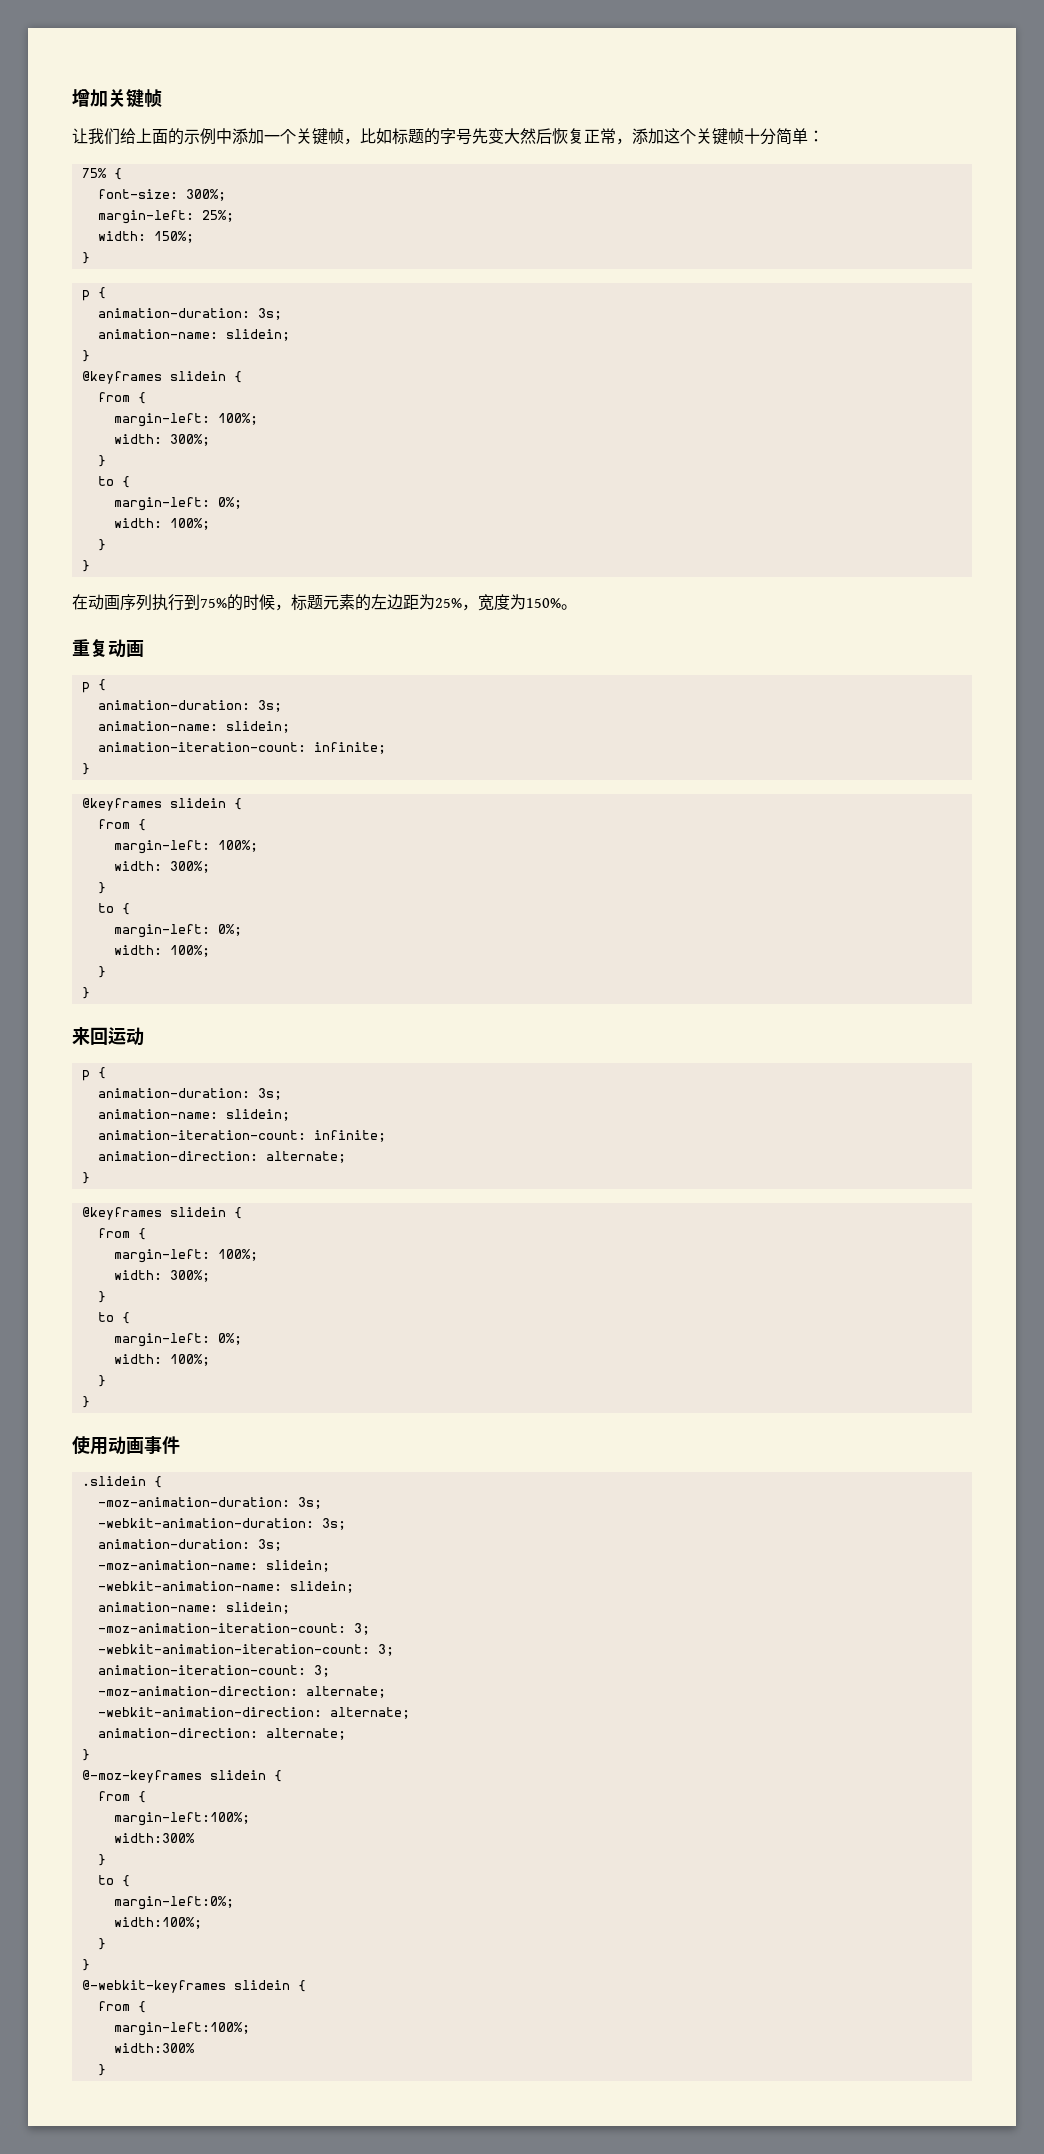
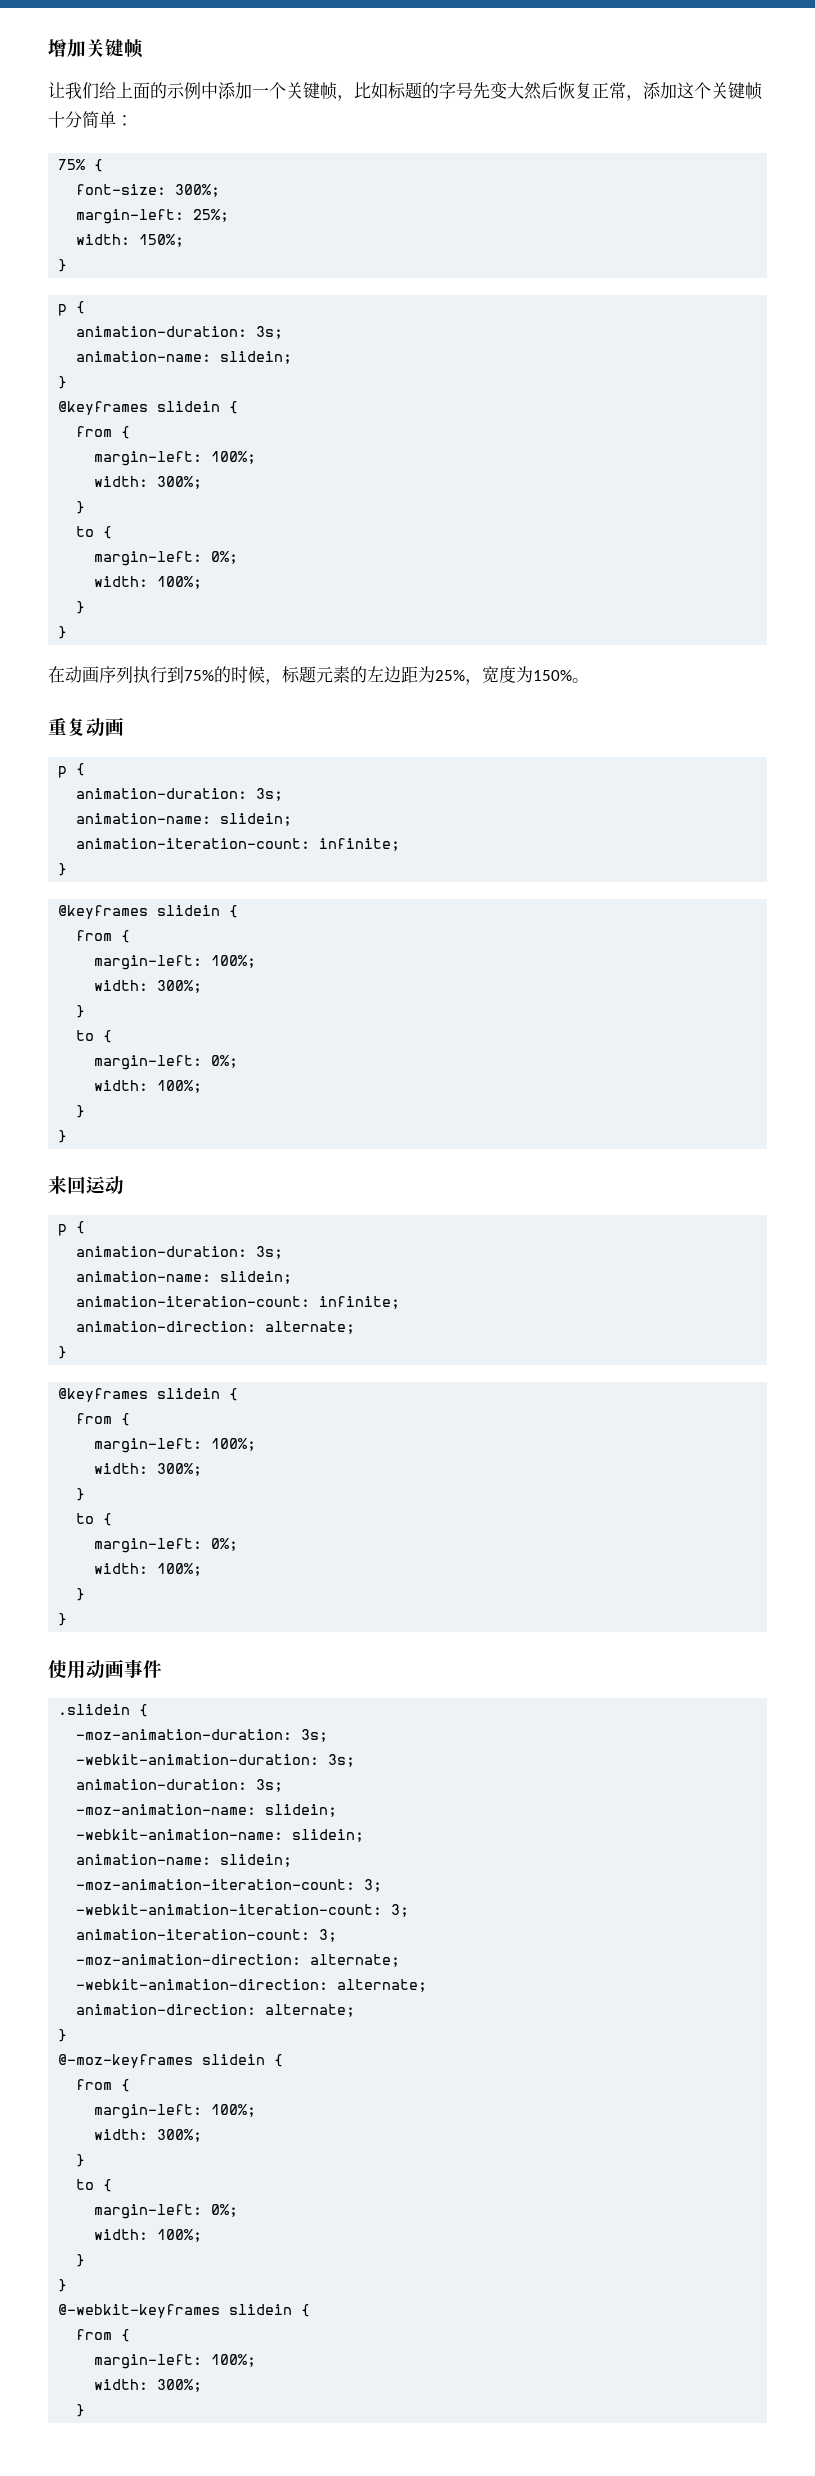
  @-moz-keyframes slidein {
  from {
- margin-left:100%;
- width:300%
+ margin-left: 100%;
+ width: 300%;
  }
  to {
- margin-left:0%;
- width:100%;
+ margin-left: 0%;
+ width: 100%;
  @-webkit-keyframes slidein {
  from {
- margin-left:100%;
- width:300%
+ margin-left: 100%;
+ width: 300%;

